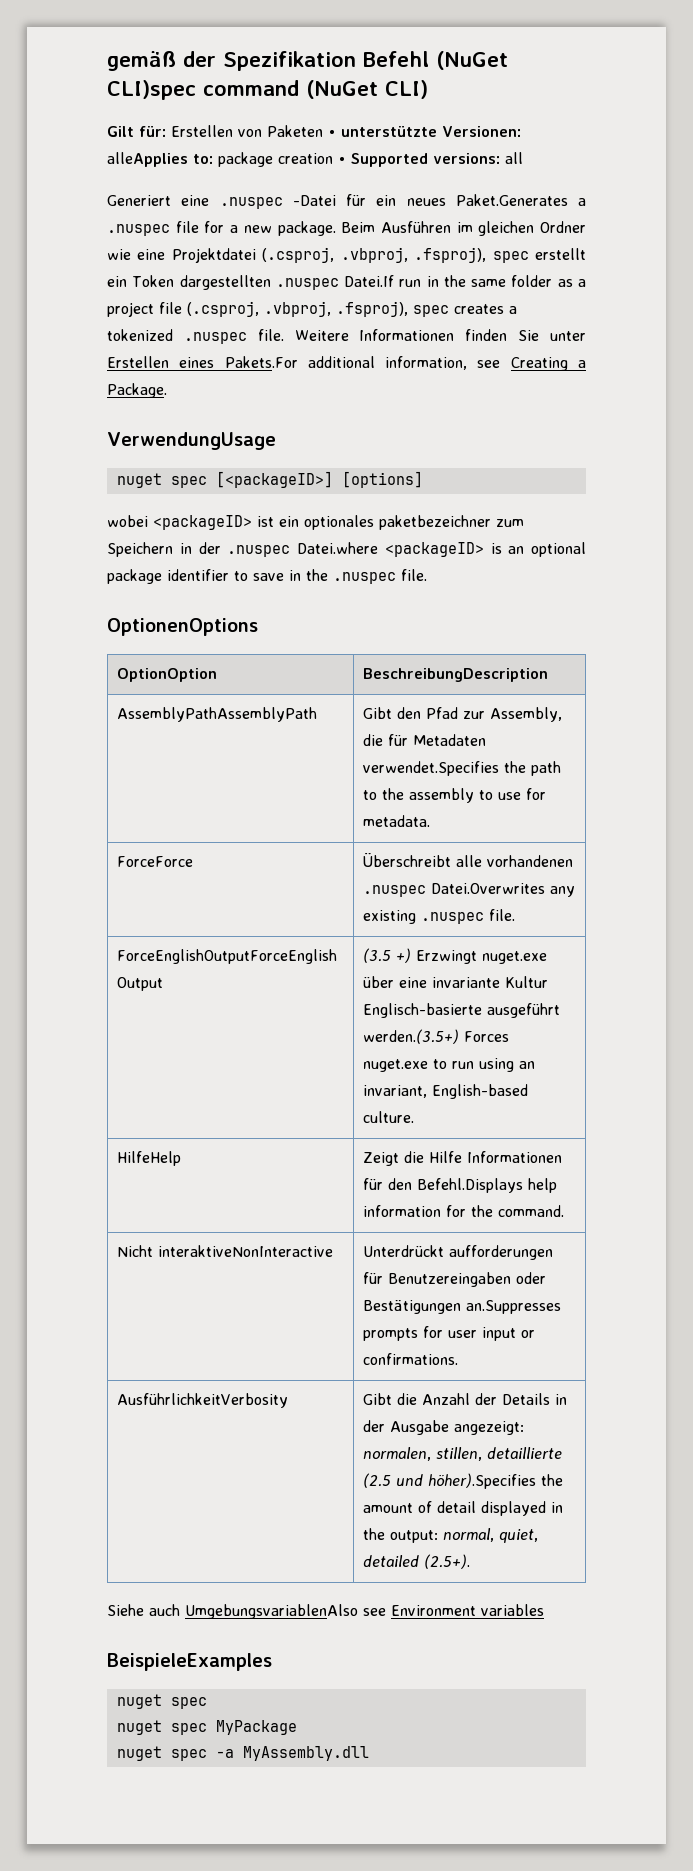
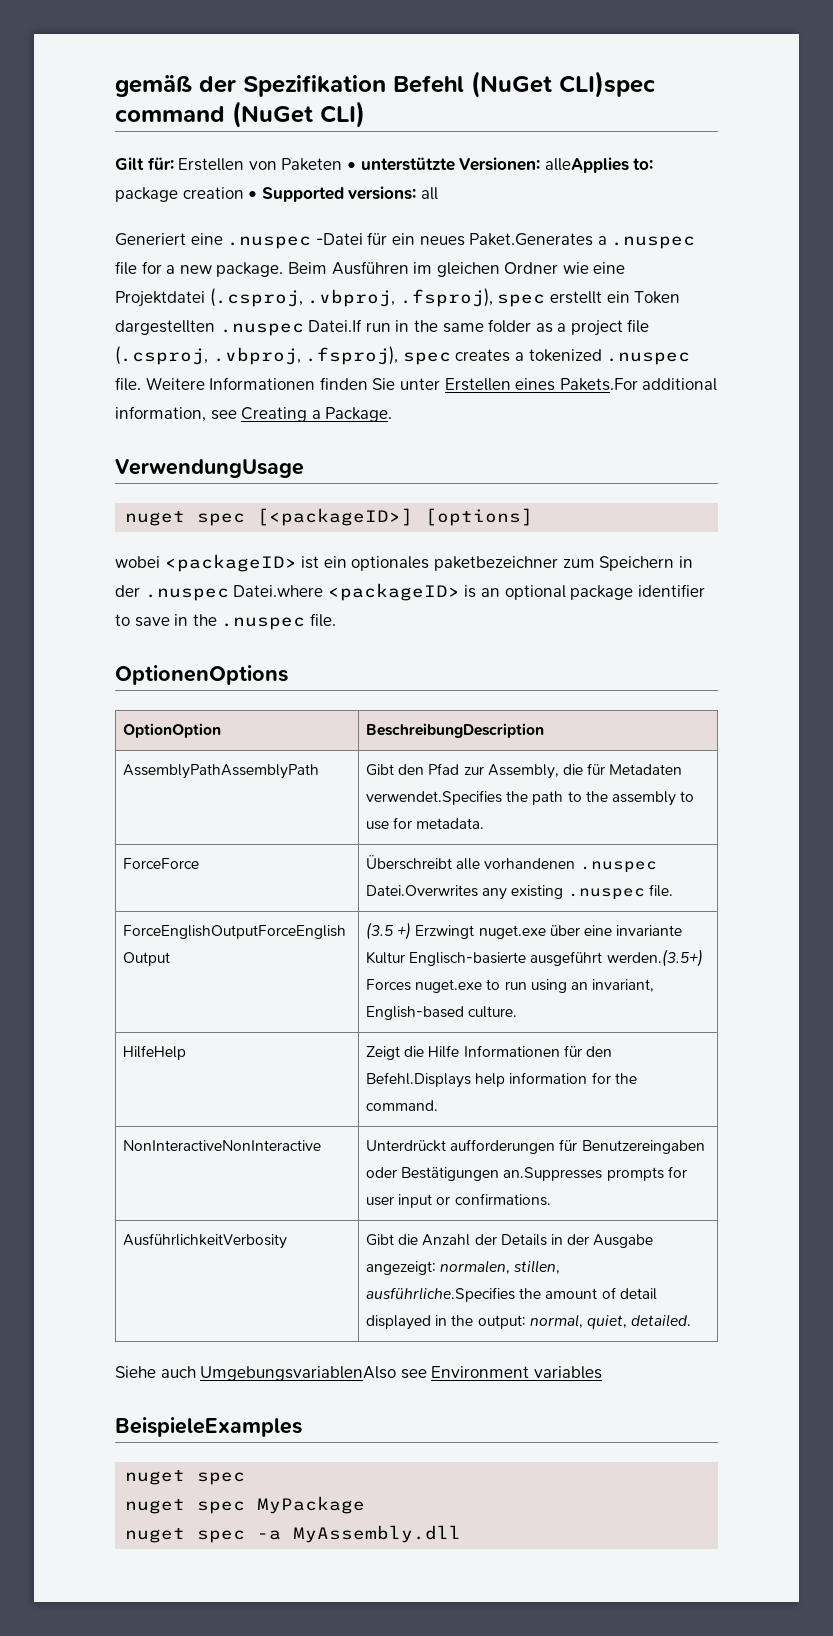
- Nicht interaktiveNonInteractive | Unterdrückt aufforderungen für Benutzereingaben oder Bestätigungen an.Suppresses prompts for user input or confirmations.
+ NonInteractiveNonInteractive | Unterdrückt aufforderungen für Benutzereingaben oder Bestätigungen an.Suppresses prompts for user input or confirmations.
- AusführlichkeitVerbosity | Gibt die Anzahl der Details in der Ausgabe angezeigt: normalen, stillen, detaillierte (2.5 und höher).Specifies the amount of detail displayed in the output: normal, quiet, detailed (2.5+).
+ AusführlichkeitVerbosity | Gibt die Anzahl der Details in der Ausgabe angezeigt: normalen, stillen, ausführliche.Specifies the amount of detail displayed in the output: normal, quiet, detailed.

